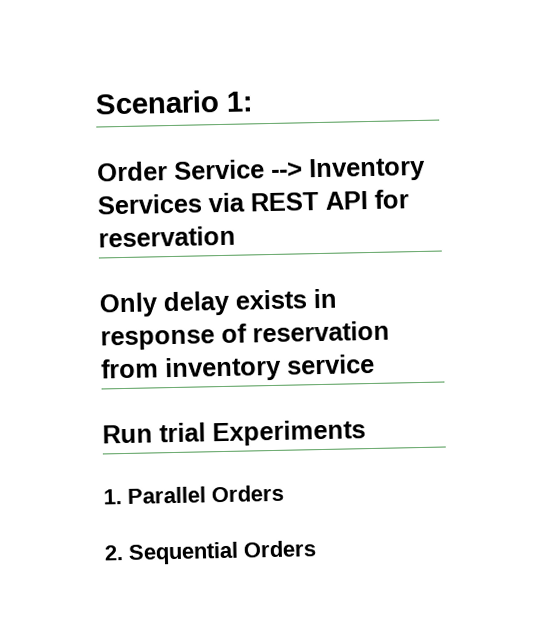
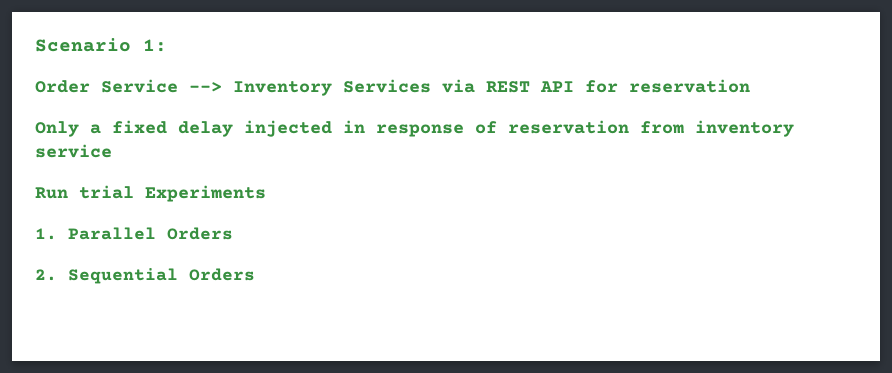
- Only delay exists in response of reservation from inventory service
+ Only a fixed delay injected in response of reservation from inventory service

